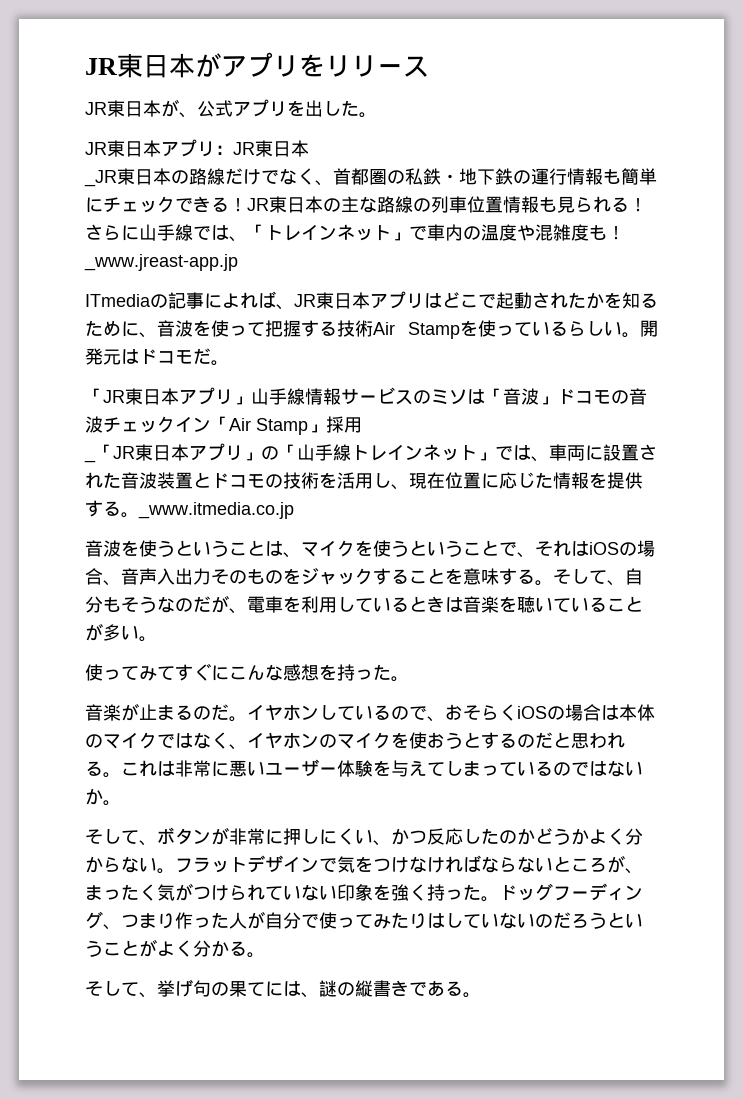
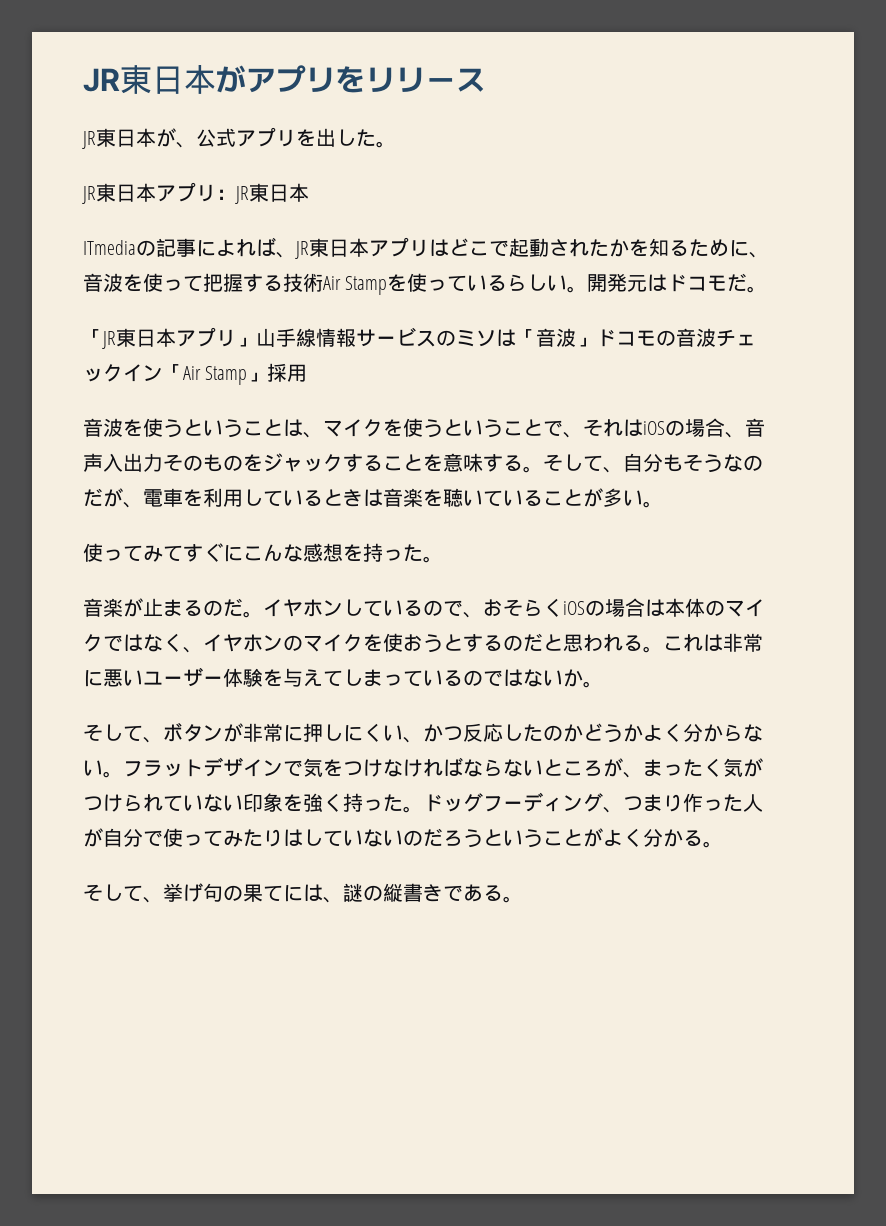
- _JR東日本の路線だけでなく、首都圏の私鉄・地下鉄の運行情報も簡単にチェックできる！JR東日本の主な路線の列車位置情報も見られる！さらに山手線では、「トレインネット」で車内の温度や混雑度も！_www.jreast-app.jp
- _「JR東日本アプリ」の「山手線トレインネット」では、車両に設置された音波装置とドコモの技術を活用し、現在位置に応じた情報を提供する。_www.itmedia.co.jp

